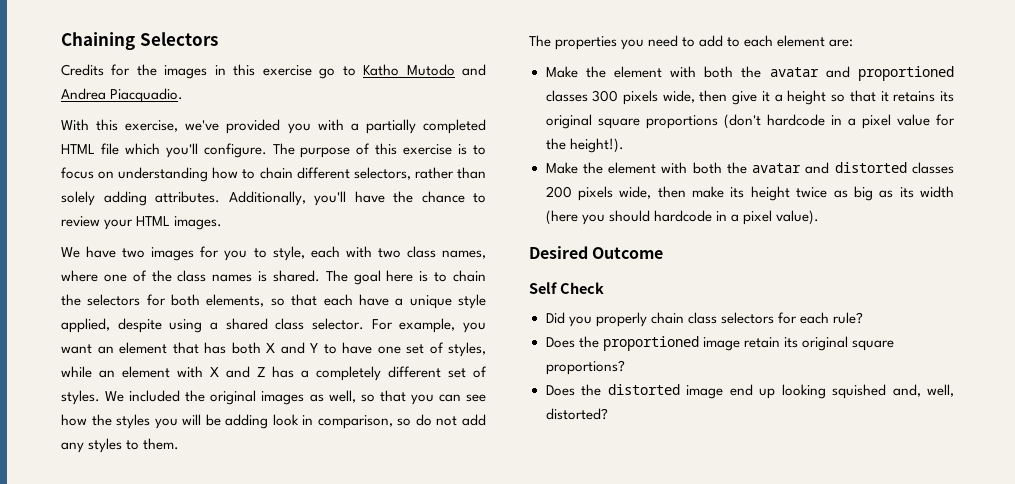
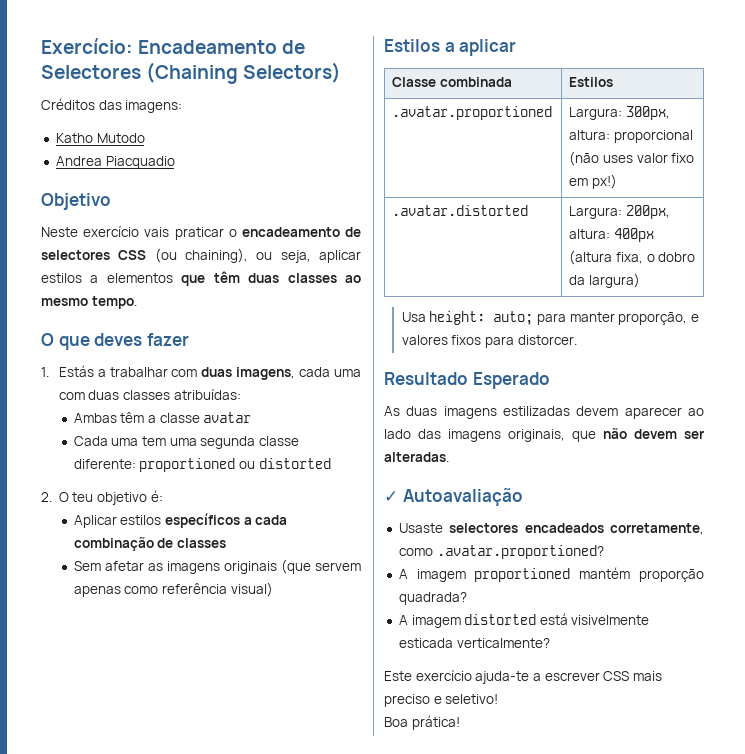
- Chaining Selectors
- Credits for the images in this exercise go to Katho Mutodo and Andrea Piacquadio.
- With this exercise, we've provided you with a partially completed HTML file which you'll configure. The purpose of this exercise is to focus on understanding how to chain different selectors, rather than solely adding attributes. Additionally, you'll have the chance to review your HTML images.
- We have two images for you to style, each with two class names, where one of the class names is shared. The goal here is to chain the selectors for both elements, so that each have a unique style applied, despite using a shared class selector. For example, you want an element that has both X and Y to have one set of styles, while an element with X and Z has a completely different set of styles. We included the original images as well, so that you can see how the styles you will be adding look in comparison, so do not add any styles to them.
- The properties you need to add to each element are:
- Make the element with both the avatar and proportioned classes 300 pixels wide, then give it a height so that it retains its original square proportions (don't hardcode in a pixel value for the height!).
- Make the element with both the avatar and distorted classes 200 pixels wide, then make its height twice as big as its width (here you should hardcode in a pixel value).
- Desired Outcome
- Self Check
- Did you properly chain class selectors for each rule?
- Does the proportioned image retain its original square proportions?
- Does the distorted image end up looking squished and, well, distorted?
+ Exercício: Encadeamento de Selectores (Chaining Selectors)
+ Créditos das imagens:
+ Katho Mutodo
+ Andrea Piacquadio
+ Objetivo
+ Neste exercício vais praticar o encadeamento de selectores CSS (ou chaining), ou seja, aplicar estilos a elementos que têm duas classes ao mesmo tempo.
+ O que deves fazer
+ 1. Estás a trabalhar com duas imagens, cada uma com duas classes atribuídas:
+ Ambas têm a classe avatar
+ Cada uma tem uma segunda classe diferente: proportioned ou distorted
+ 2. O teu objetivo é:
+ Aplicar estilos específicos a cada combinação de classes
+ Sem afetar as imagens originais (que servem apenas como referência visual)
+ Estilos a aplicar
+ Classe combinada | Estilos
+ .avatar.proportioned | Largura: 300px, altura: proporcional (não uses valor fixo em px!)
+ .avatar.distorted | Largura: 200px, altura: 400px (altura fixa, o dobro da largura)
+ Usa height: auto; para manter proporção, e valores fixos para distorcer.
+ Resultado Esperado
+ As duas imagens estilizadas devem aparecer ao lado das imagens originais, que não devem ser alteradas.
+ ✓ Autoavaliação
+ Usaste selectores encadeados corretamente, como .avatar.proportioned?
+ A imagem proportioned mantém proporção quadrada?
+ A imagem distorted está visivelmente esticada verticalmente?
+ Este exercício ajuda-te a escrever CSS mais preciso e seletivo!
+ Boa prática!

